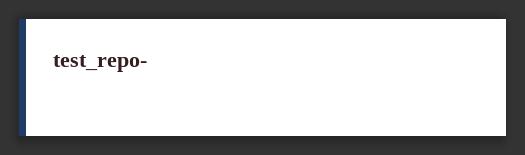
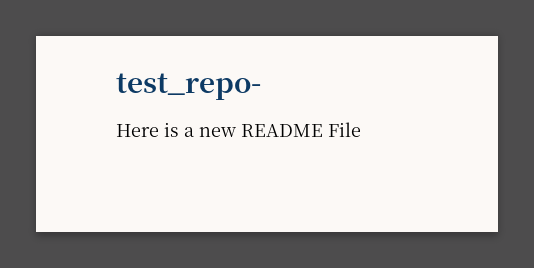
+ Here is a new README File

